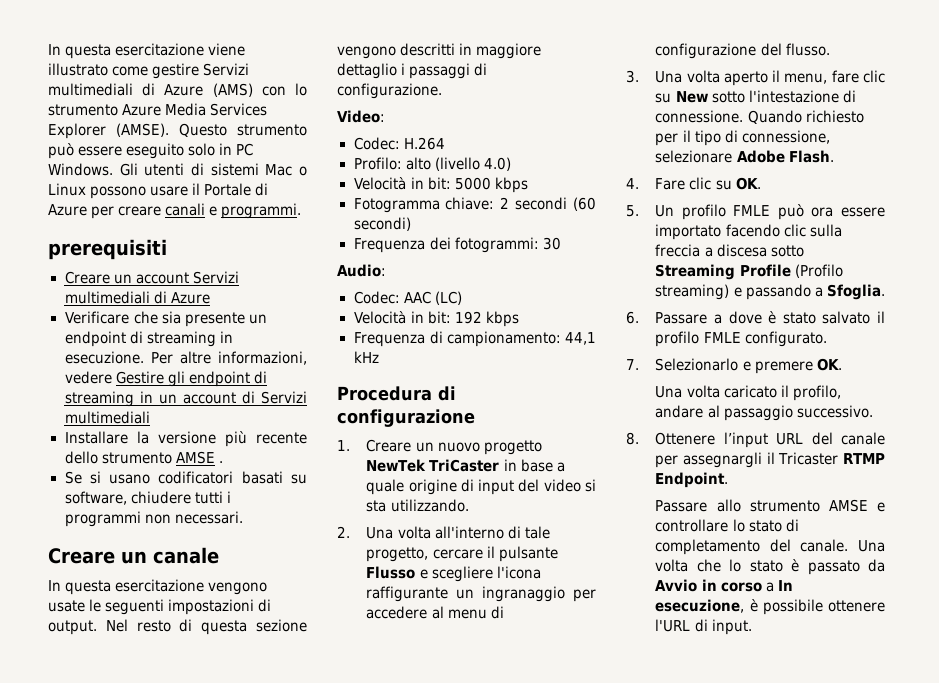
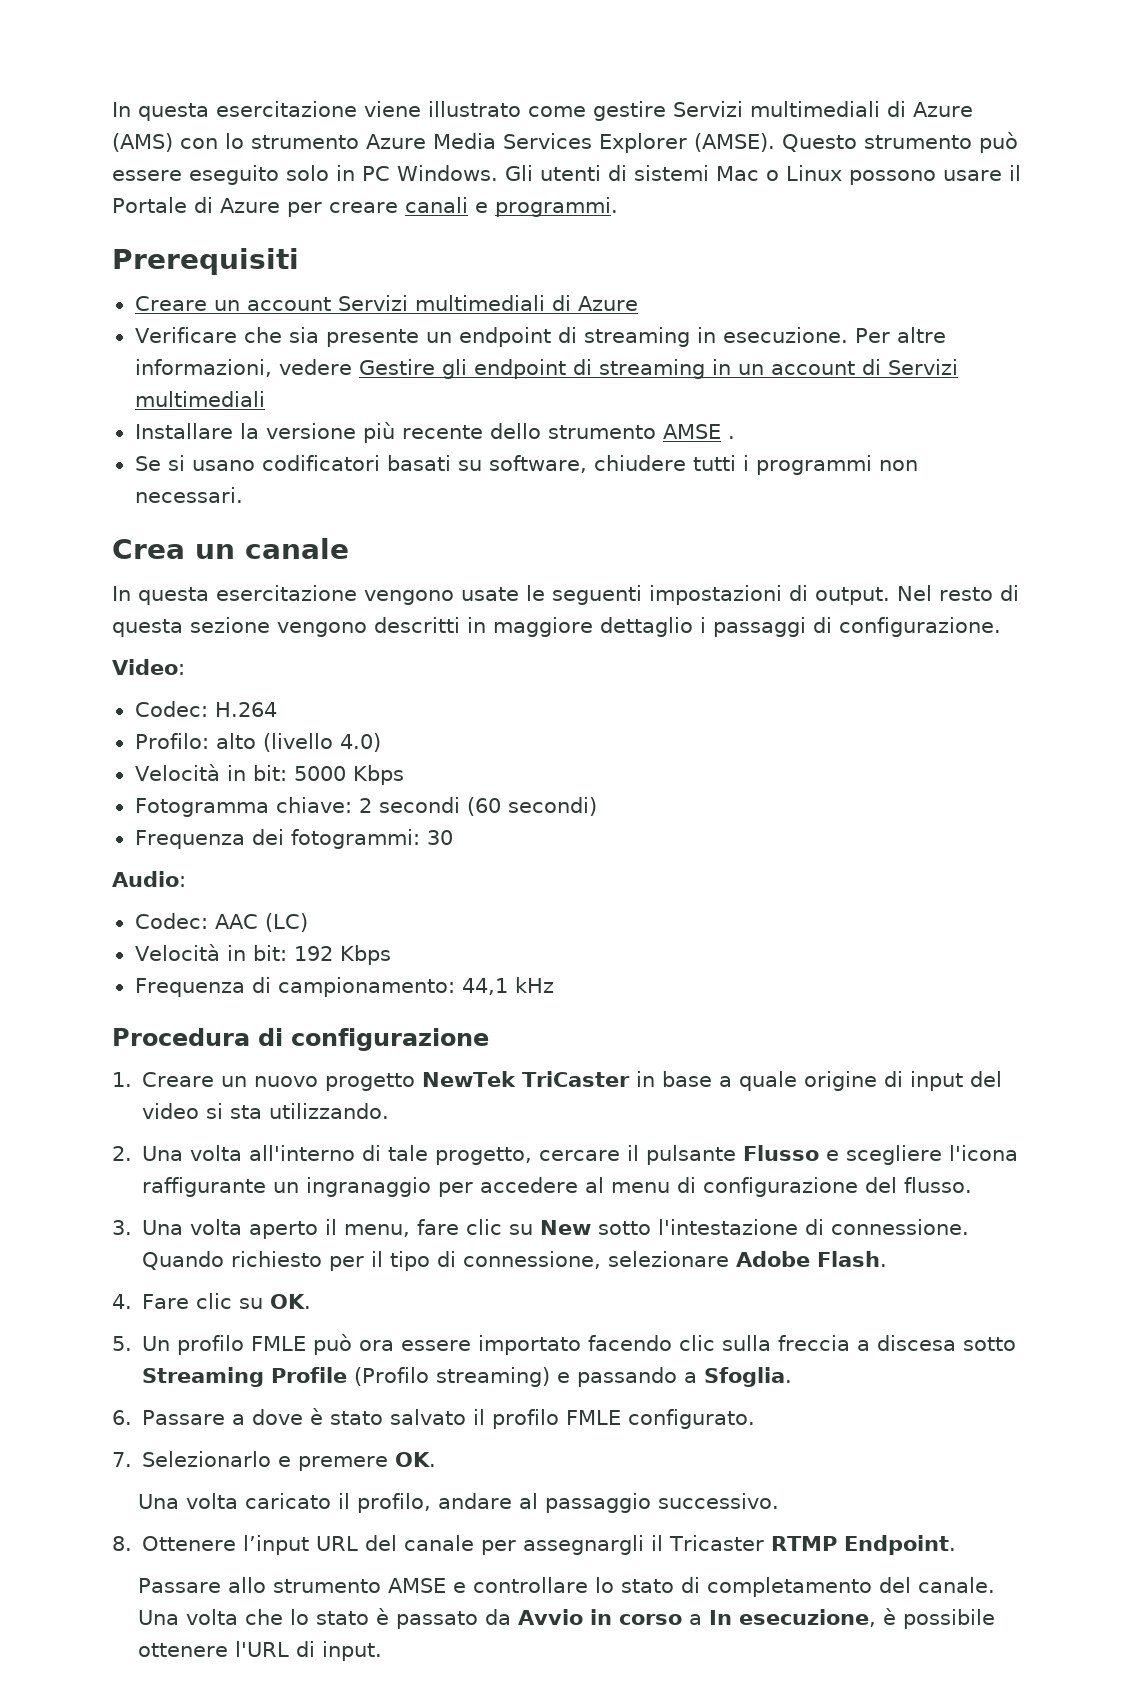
- prerequisiti
+ Prerequisiti
- Creare un canale
+ Crea un canale
- Velocità in bit: 5000 kbps
+ Velocità in bit: 5000 Kbps
- Velocità in bit: 192 kbps
+ Velocità in bit: 192 Kbps

